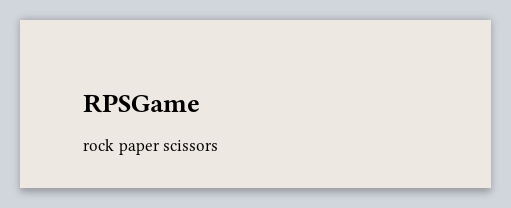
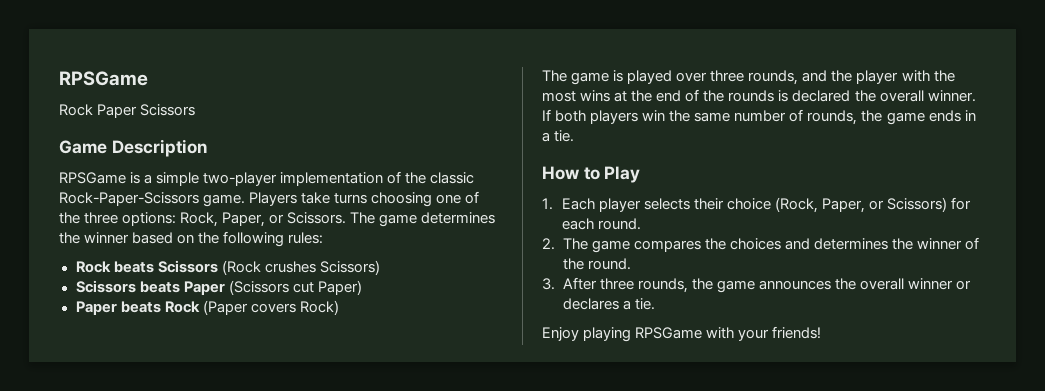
- rock paper scissors
+ Rock Paper Scissors
+ Game Description
+ RPSGame is a simple two-player implementation of the classic Rock-Paper-Scissors game. Players take turns choosing one of the three options: Rock, Paper, or Scissors. The game determines the winner based on the following rules:
+ Rock beats Scissors (Rock crushes Scissors)
+ Scissors beats Paper (Scissors cut Paper)
+ Paper beats Rock (Paper covers Rock)
+ The game is played over three rounds, and the player with the most wins at the end of the rounds is declared the overall winner. If both players win the same number of rounds, the game ends in a tie.
+ How to Play
+ 1. Each player selects their choice (Rock, Paper, or Scissors) for each round.
+ 2. The game compares the choices and determines the winner of the round.
+ 3. After three rounds, the game announces the overall winner or declares a tie.
+ Enjoy playing RPSGame with your friends!

